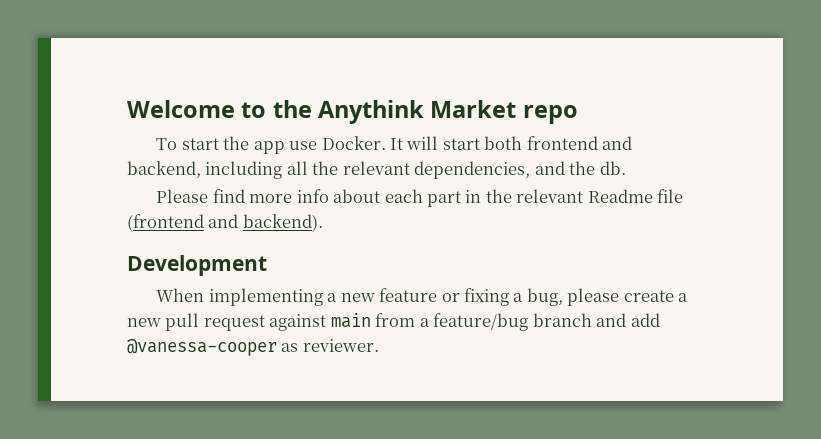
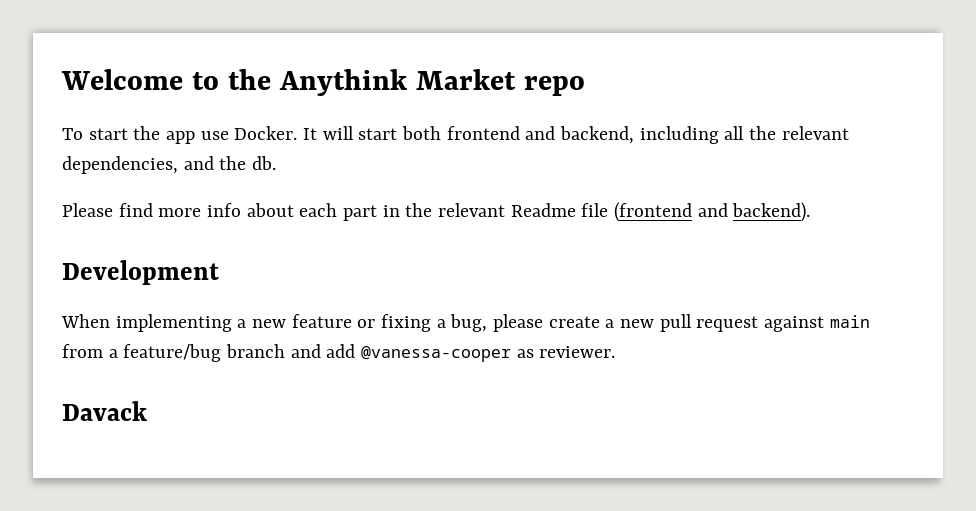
+ Davack

